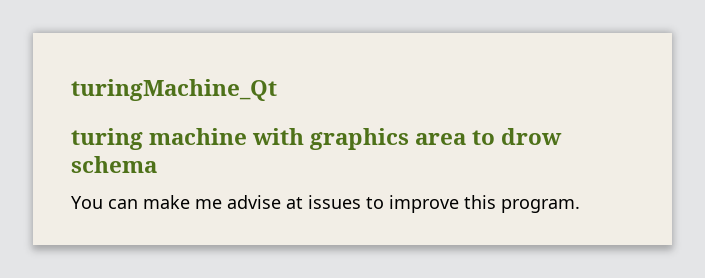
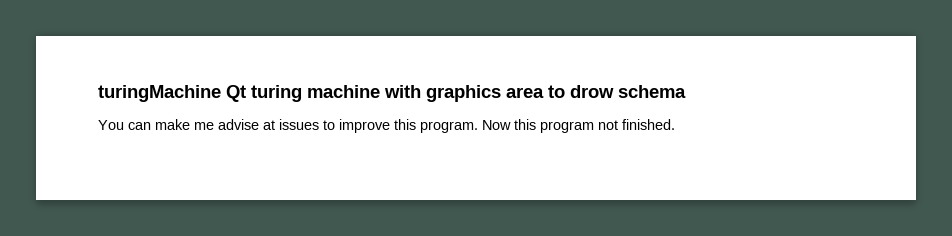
- turingMachine_Qt
- turing machine with graphics area to drow schema
+ turingMachine Qt turing machine with graphics area to drow schema
+ Now this program not finished.

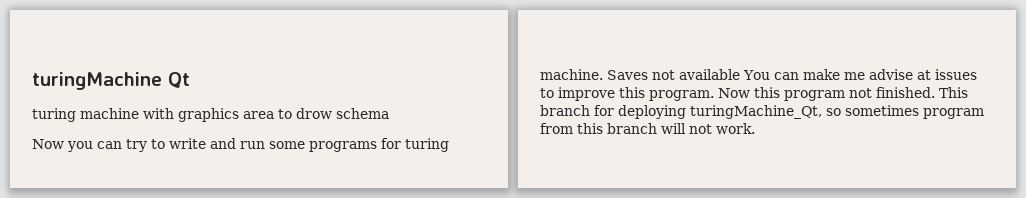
- turingMachine Qt turing machine with graphics area to drow schema
+ turingMachine Qt
+ turing machine with graphics area to drow schema
- You can make me advise at issues to improve this program.
+ Now you can try to write and run some programs for turing machine. Saves not available You can make me advise at issues to improve this program.
+ This branch for deploying turingMachine_Qt, so sometimes program from this branch will not work.

